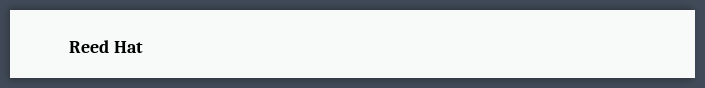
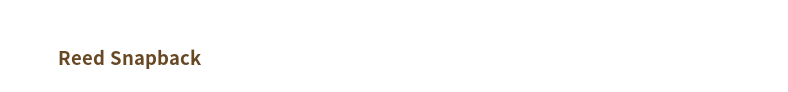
- Reed Hat
+ Reed Snapback

